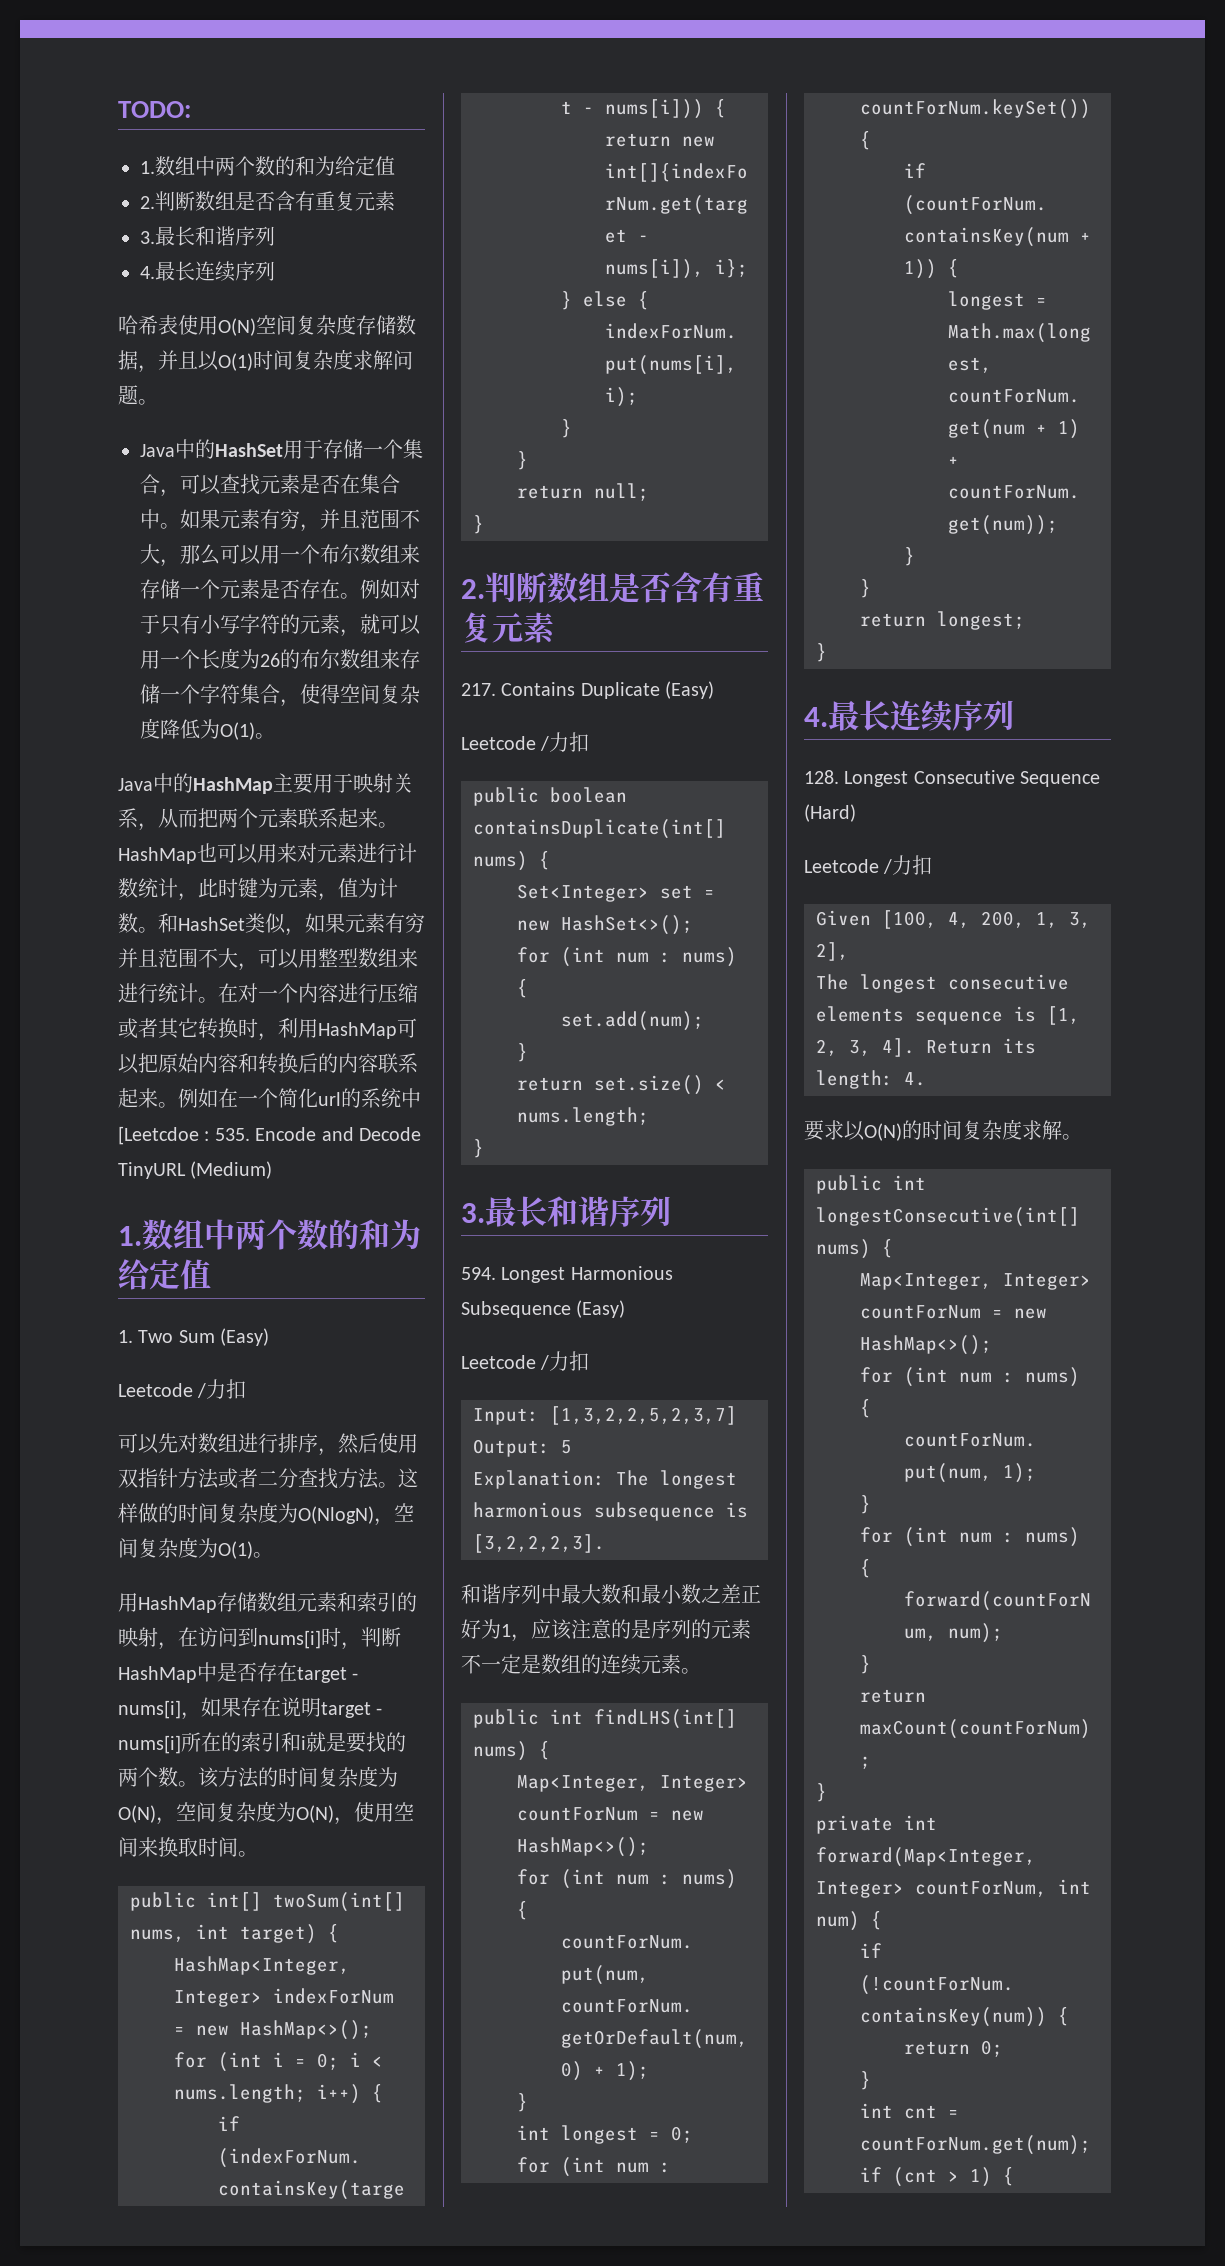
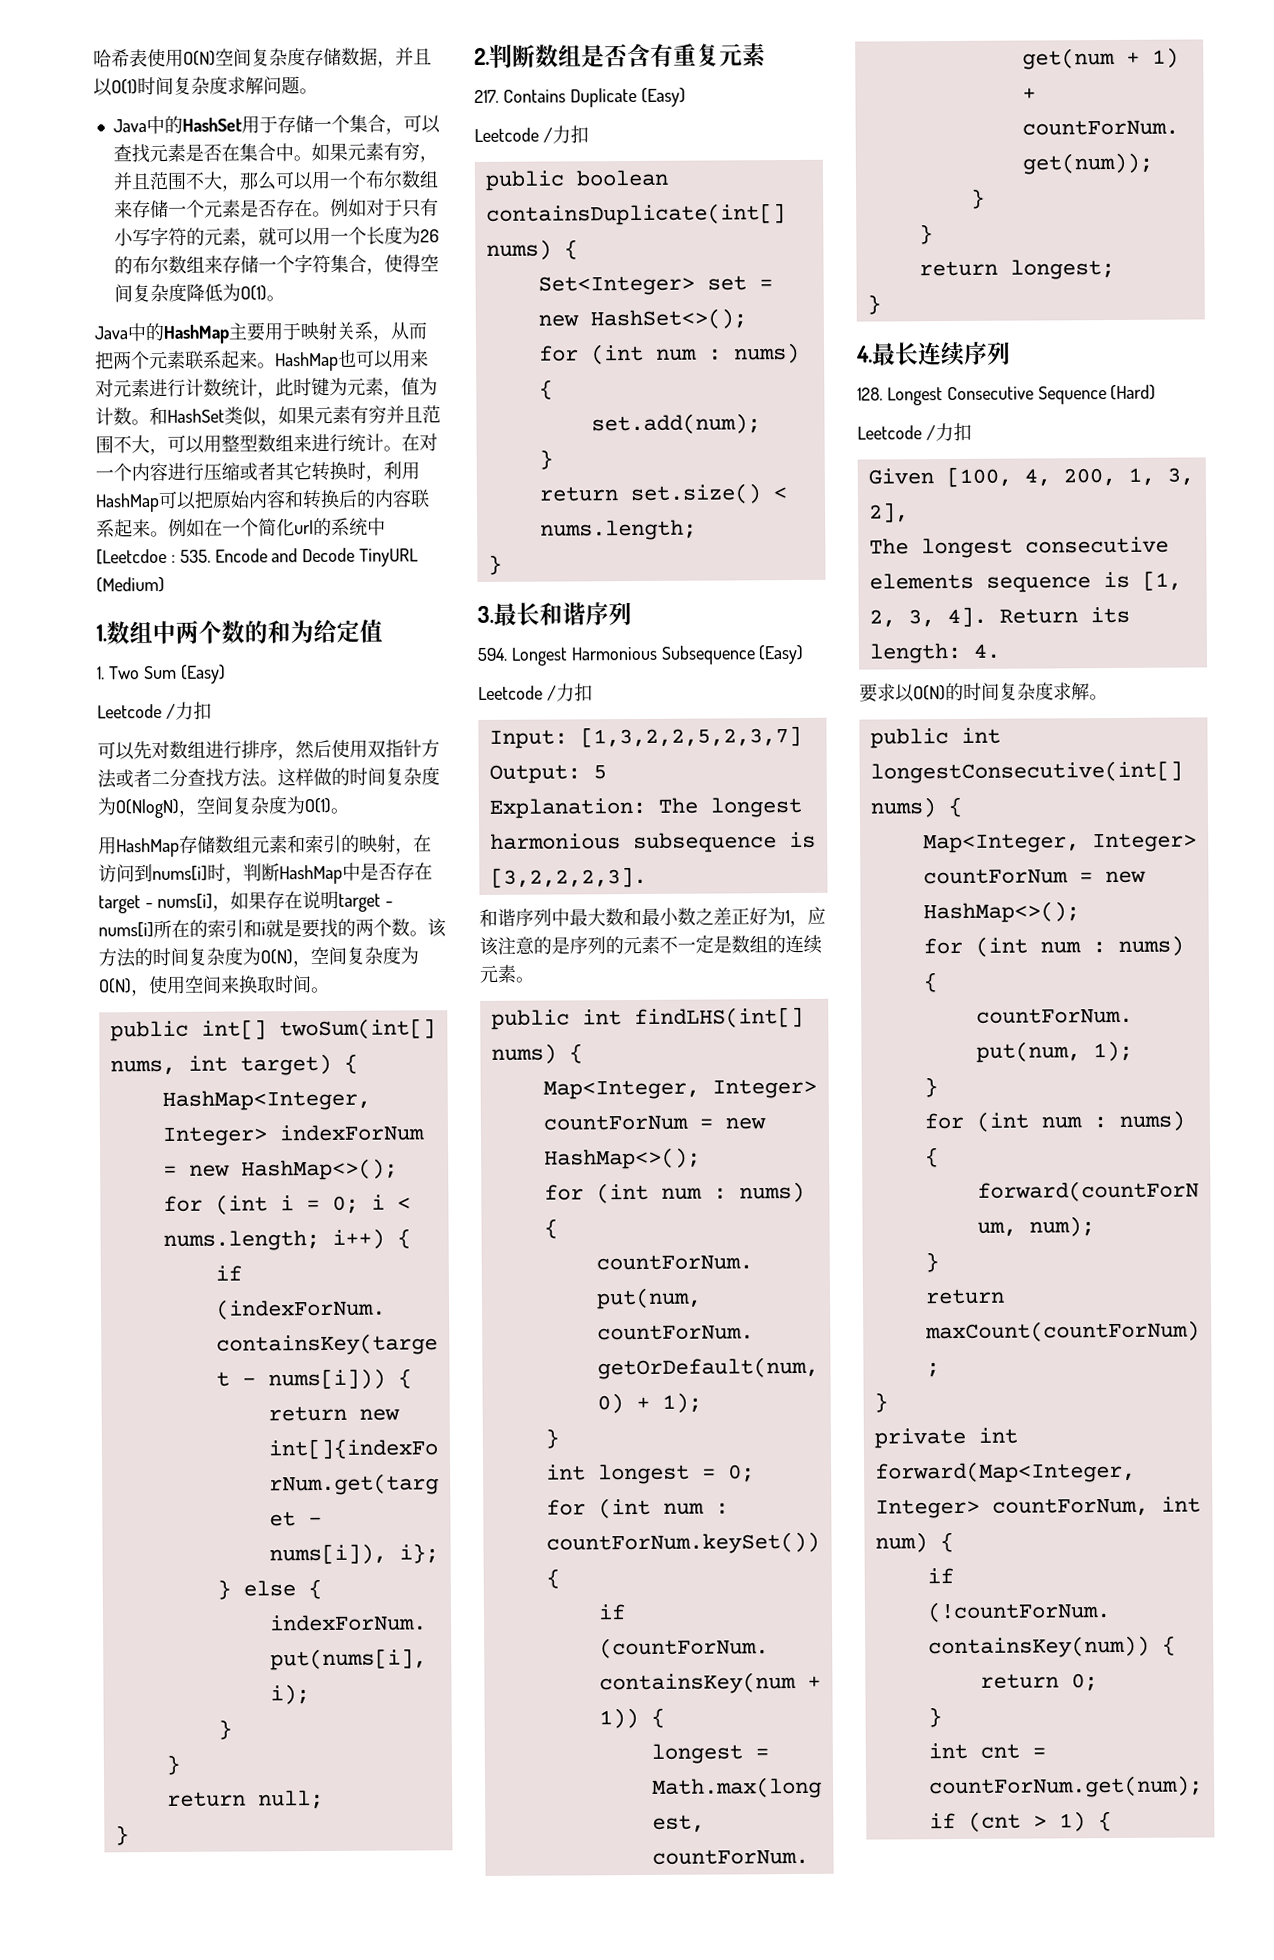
- TODO:
- 1.数组中两个数的和为给定值
- 2.判断数组是否含有重复元素
- 3.最长和谐序列
- 4.最长连续序列

